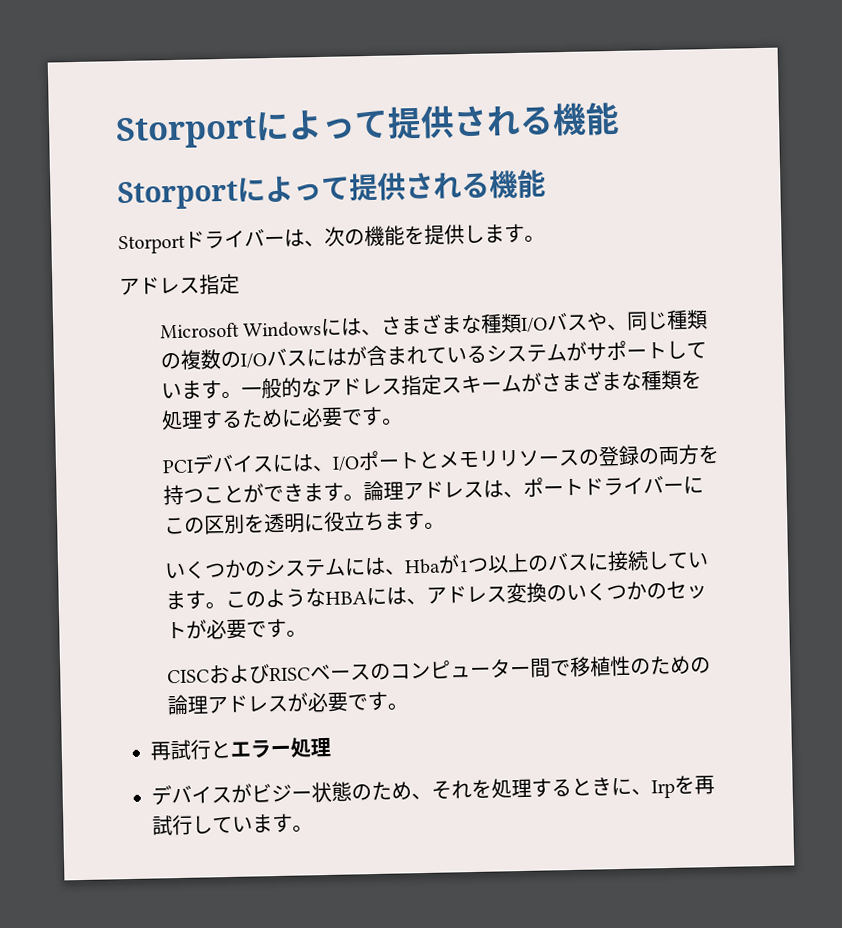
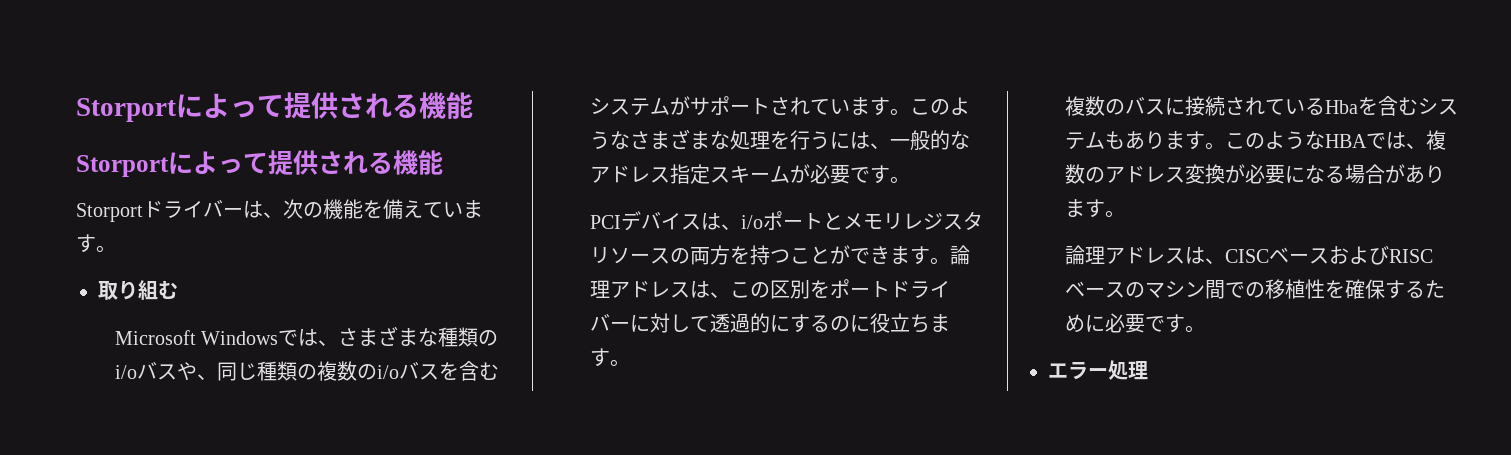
- Storportドライバーは、次の機能を提供します。
- アドレス指定
+ Storportドライバーは、次の機能を備えています。
+ 取り組む
- Microsoft Windowsには、さまざまな種類I/Oバスや、同じ種類の複数のI/Oバスにはが含まれているシステムがサポートしています。一般的なアドレス指定スキームがさまざまな種類を処理するために必要です。
+ Microsoft Windowsでは、さまざまな種類のi/oバスや、同じ種類の複数のi/oバスを含むシステムがサポートされています。このようなさまざまな処理を行うには、一般的なアドレス指定スキームが必要です。
- PCIデバイスには、I/Oポートとメモリリソースの登録の両方を持つことができます。
+ PCIデバイスは、i/oポートとメモリレジスタリソースの両方を持つことができます。
- 論理アドレスは、ポートドライバーにこの区別を透明に役立ちます。
+ 論理アドレスは、この区別をポートドライバーに対して透過的にするのに役立ちます。
- いくつかのシステムには、Hbaが1つ以上のバスに接続しています。
+ 複数のバスに接続されているHbaを含むシステムもあります。
- このようなHBAには、アドレス変換のいくつかのセットが必要です。
- CISCおよびRISCベースのコンピューター間で移植性のための論理アドレスが必要です。
- 再試行とエラー処理
+ このようなHBAでは、複数のアドレス変換が必要になる場合があります。
+ 論理アドレスは、CISCベースおよびRISCベースのマシン間での移植性を確保するために必要です。
+ エラー処理
- デバイスがビジー状態のため、それを処理するときに、Irpを再試行しています。

